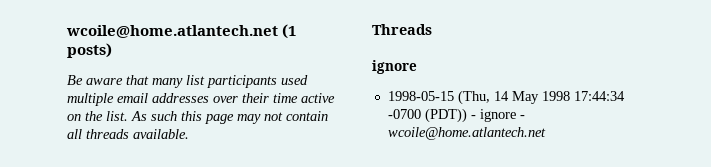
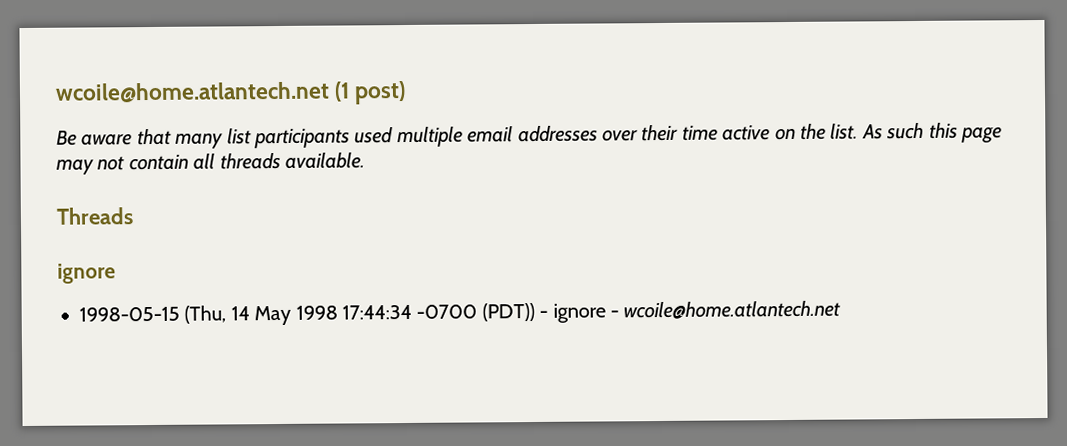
- wcoile@home.atlantech.net (1 posts)
+ wcoile@home.atlantech.net (1 post)

